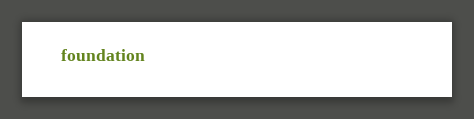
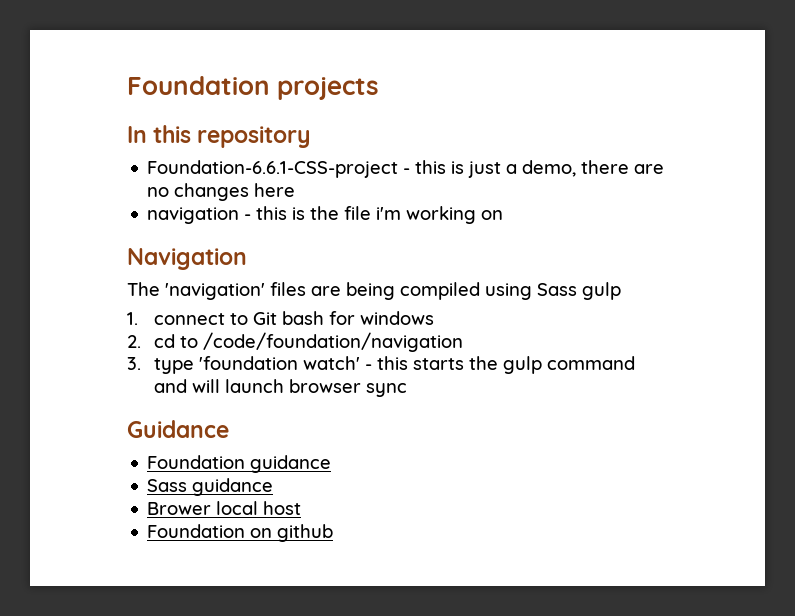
- foundation
+ Foundation projects
+ In this repository
+ Foundation-6.6.1-CSS-project - this is just a demo, there are no changes here
+ navigation - this is the file i'm working on
+ Navigation
+ The 'navigation' files are being compiled using Sass gulp
+ 1. connect to Git bash for windows
+ 2. cd to /code/foundation/navigation
+ 3. type 'foundation watch' - this starts the gulp command and will launch browser sync
+ Guidance
+ Foundation guidance
+ Sass guidance
+ Brower local host
+ Foundation on github

